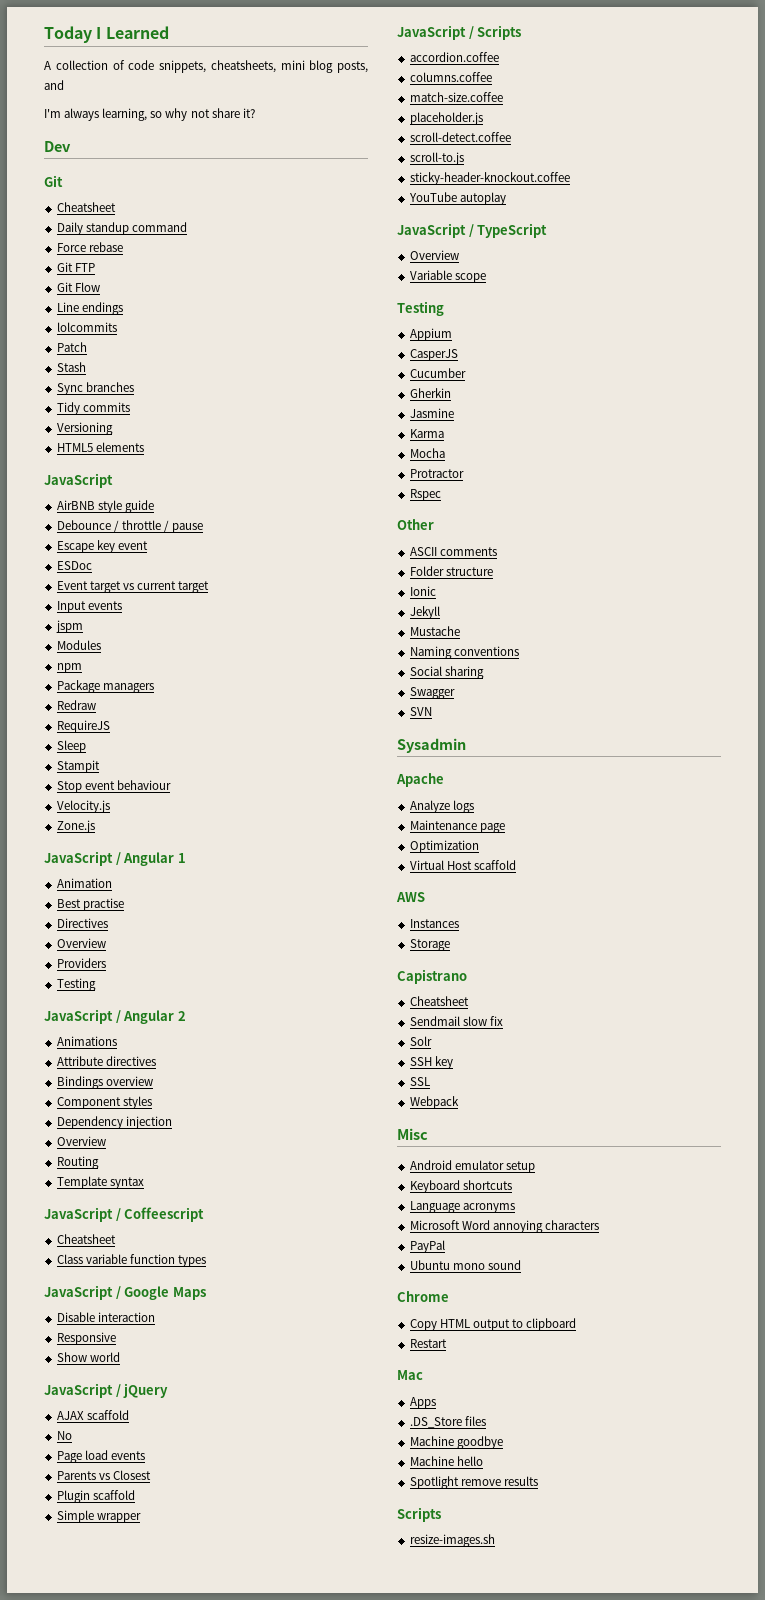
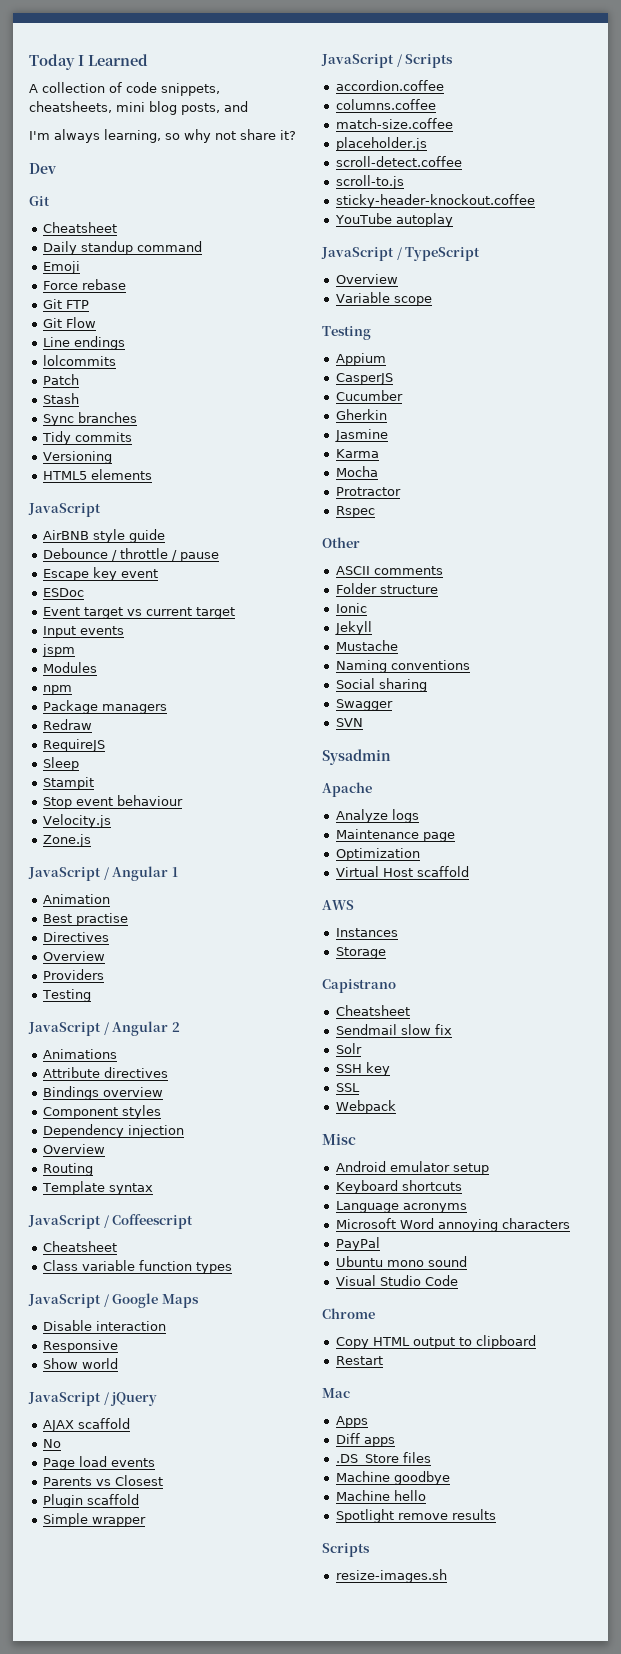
+ Emoji
+ Visual Studio Code
+ Diff apps

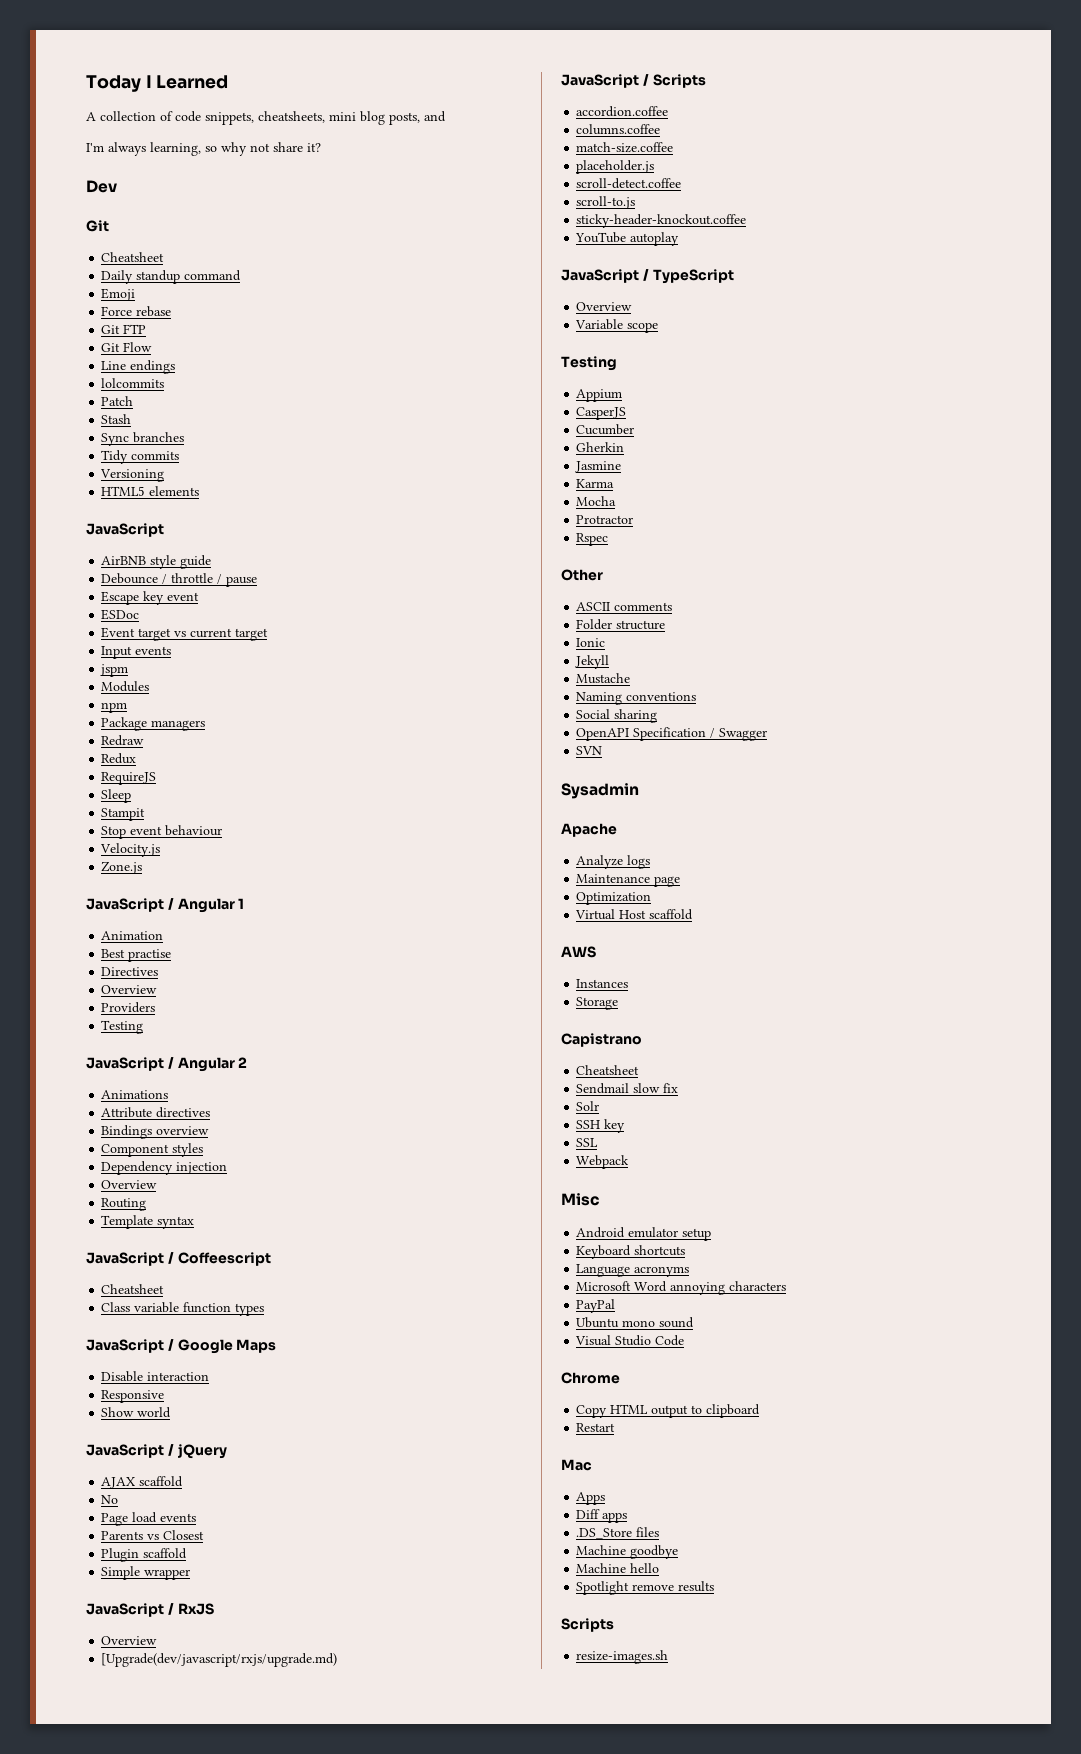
+ Redux
+ JavaScript / RxJS
+ Overview
+ [Upgrade(dev/javascript/rxjs/upgrade.md)
- Swagger
+ OpenAPI Specification / Swagger

